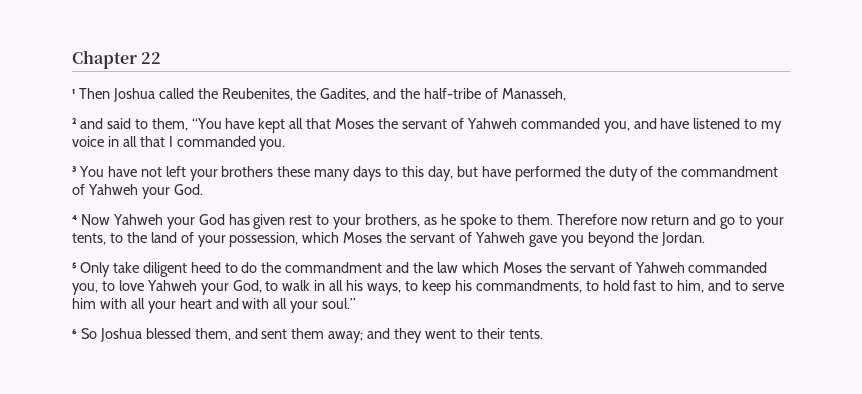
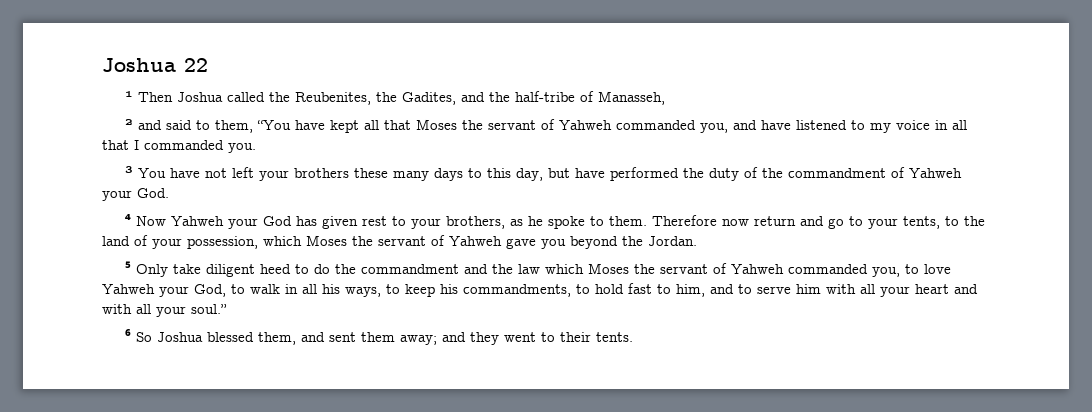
- Chapter 22
+ Joshua 22

